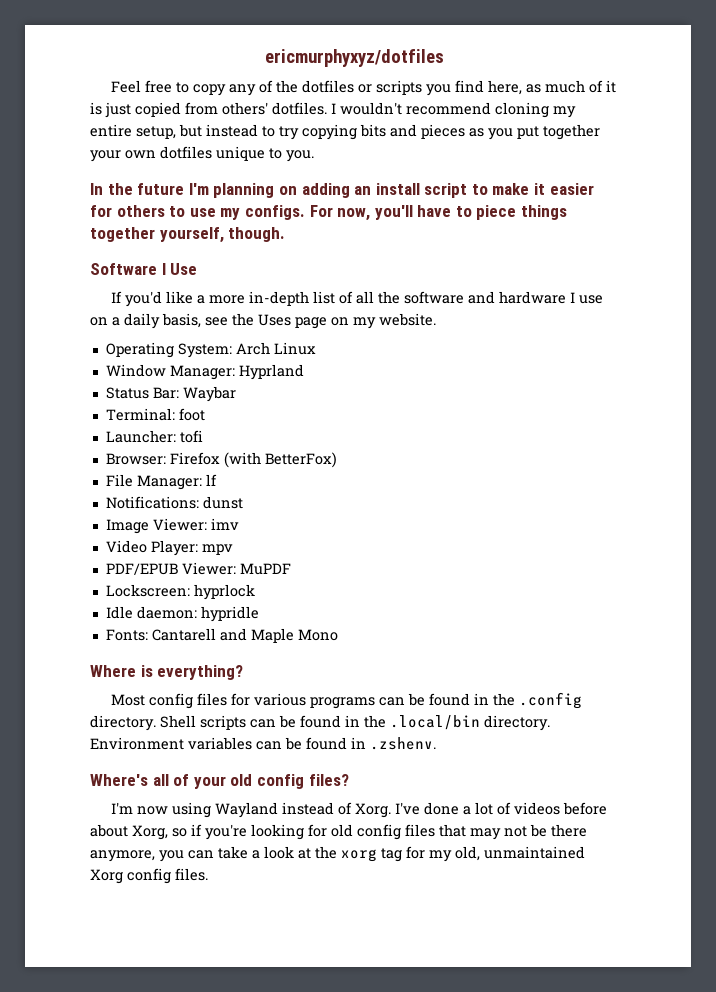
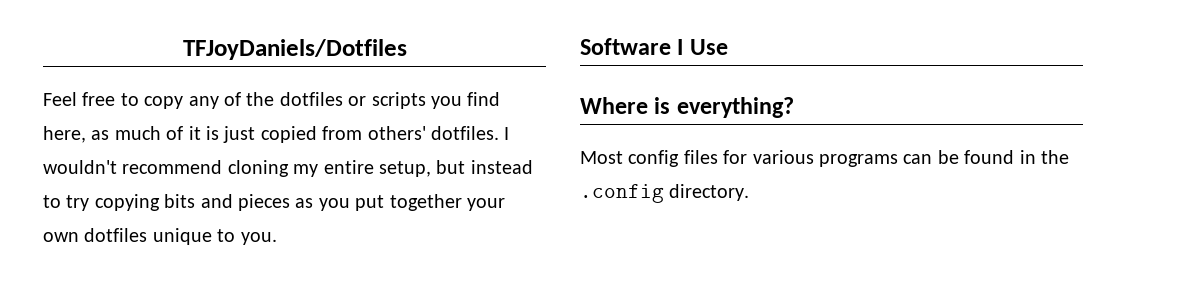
- ericmurphyxyz/dotfiles
+ TFJoyDaniels/Dotfiles
- In the future I'm planning on adding an install script to make it easier for others to use my configs. For now, you'll have to piece things together yourself, though.
  Software I Use
- If you'd like a more in-depth list of all the software and hardware I use on a daily basis, see the Uses page on my website.
- Operating System: Arch Linux
- Window Manager: Hyprland
- Status Bar: Waybar
- Terminal: foot
- Launcher: tofi
- Browser: Firefox (with BetterFox)
- File Manager: lf
- Notifications: dunst
- Image Viewer: imv
- Video Player: mpv
- PDF/EPUB Viewer: MuPDF
- Lockscreen: hyprlock
- Idle daemon: hypridle
- Fonts: Cantarell and Maple Mono
- Shell scripts can be found in the .local/bin directory. Environment variables can be found in .zshenv.
- Where's all of your old config files?
- I'm now using Wayland instead of Xorg. I've done a lot of videos before about Xorg, so if you're looking for old config files that may not be there anymore, you can take a look at the xorg tag for my old, unmaintained Xorg config files.

